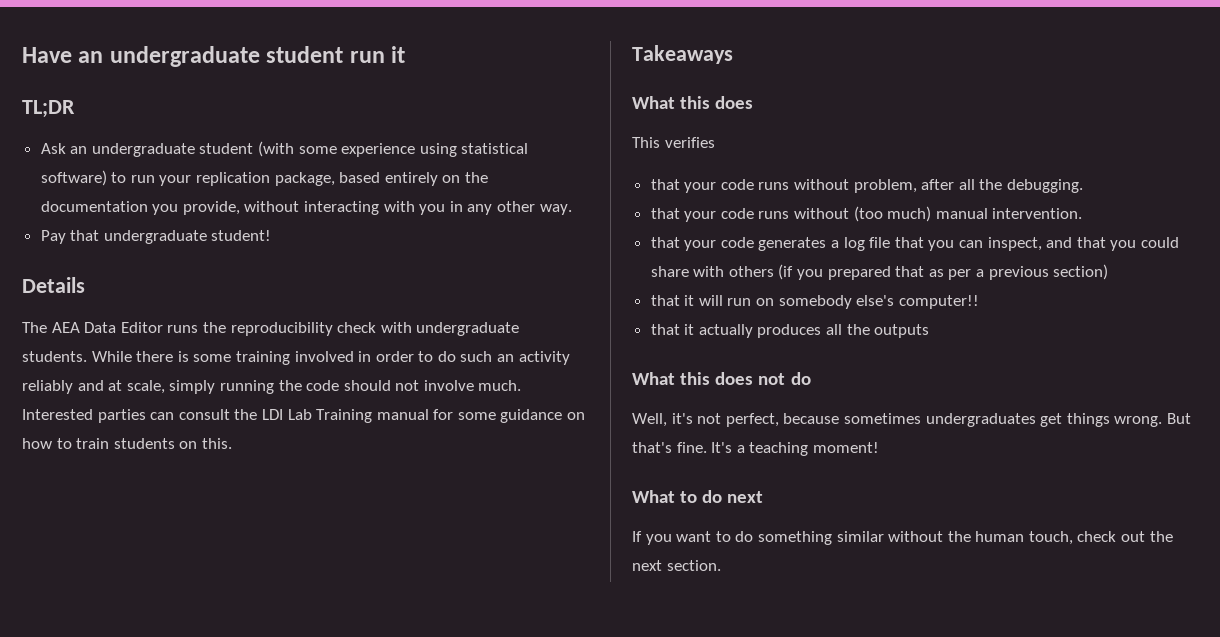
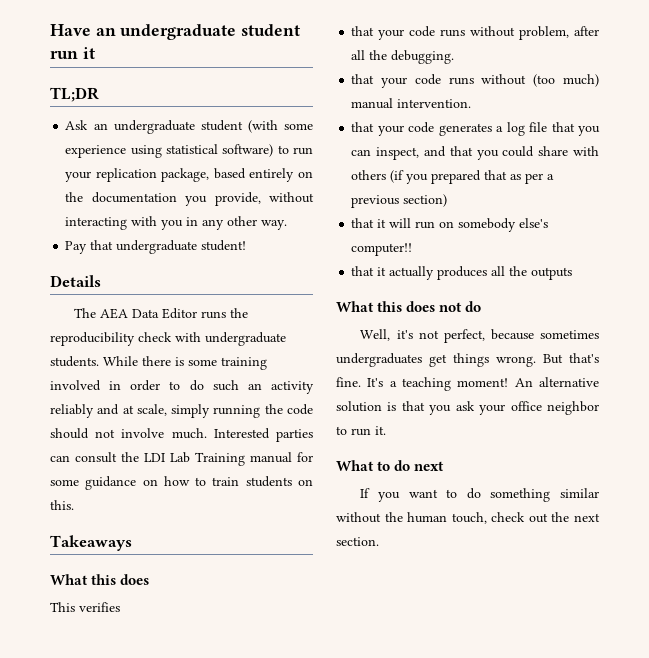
+ An alternative solution is that you ask your office neighbor to run it.

